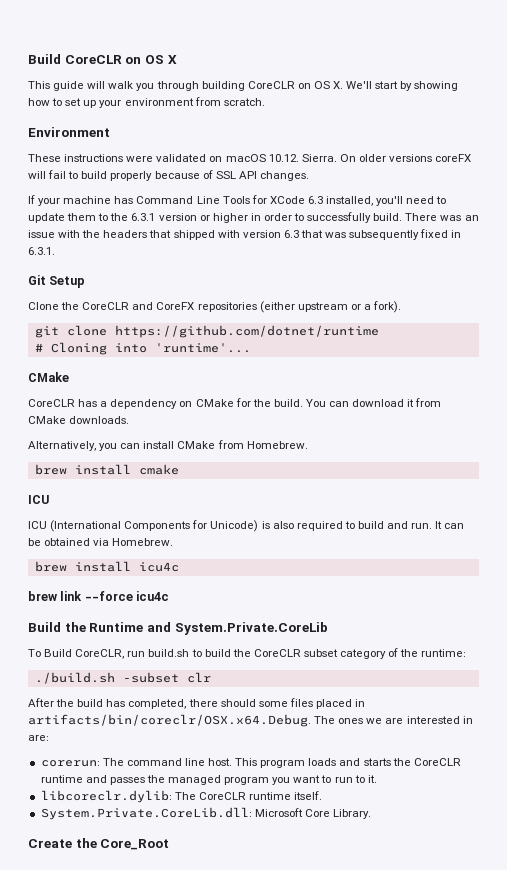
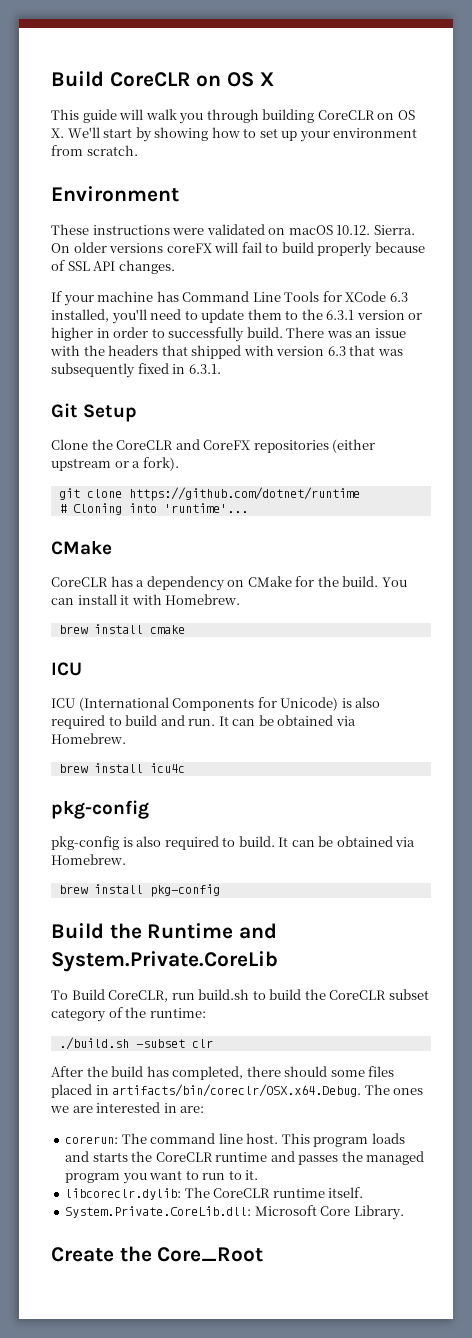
- You can download it from CMake downloads.
- Alternatively, you can install CMake from Homebrew.
+ You can install it with Homebrew.
  brew install icu4c
- brew link --force icu4c
+ pkg-config
+ pkg-config is also required to build. It can be obtained via Homebrew.
+ brew install pkg-config

